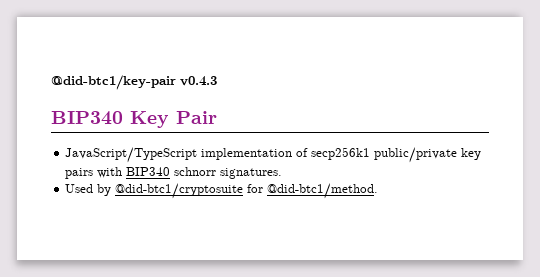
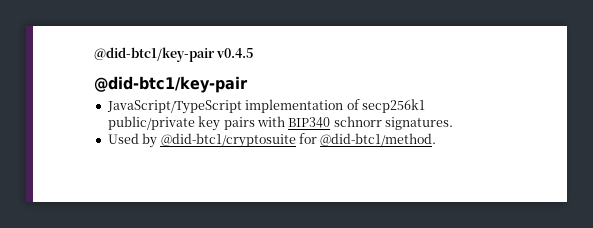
- @did-btc1/key-pair v0.4.3
- BIP340 Key Pair
+ @did-btc1/key-pair v0.4.5
+ @did-btc1/key-pair

